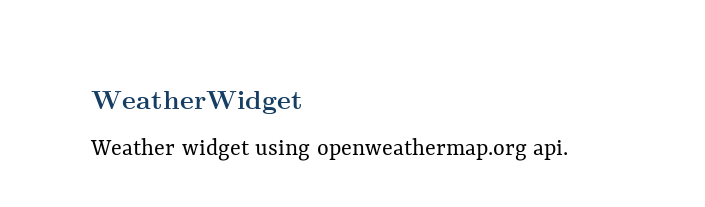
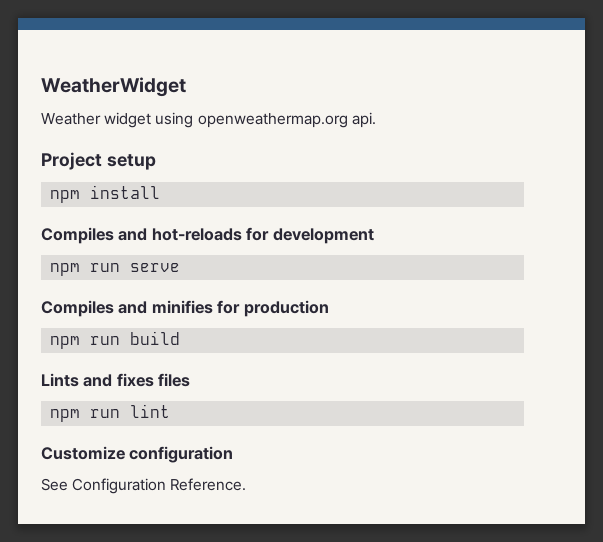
+ Project setup
+ npm install
+ Compiles and hot-reloads for development
+ npm run serve
+ Compiles and minifies for production
+ npm run build
+ Lints and fixes files
+ npm run lint
+ Customize configuration
+ See Configuration Reference.

